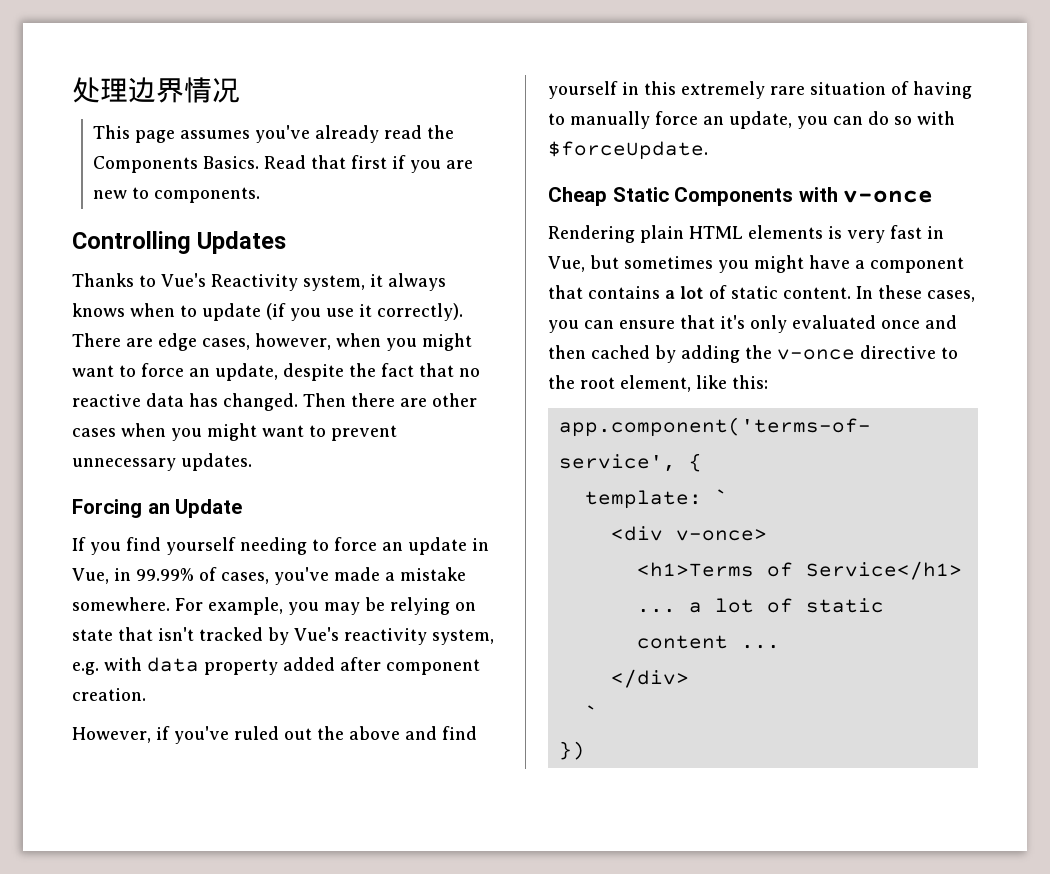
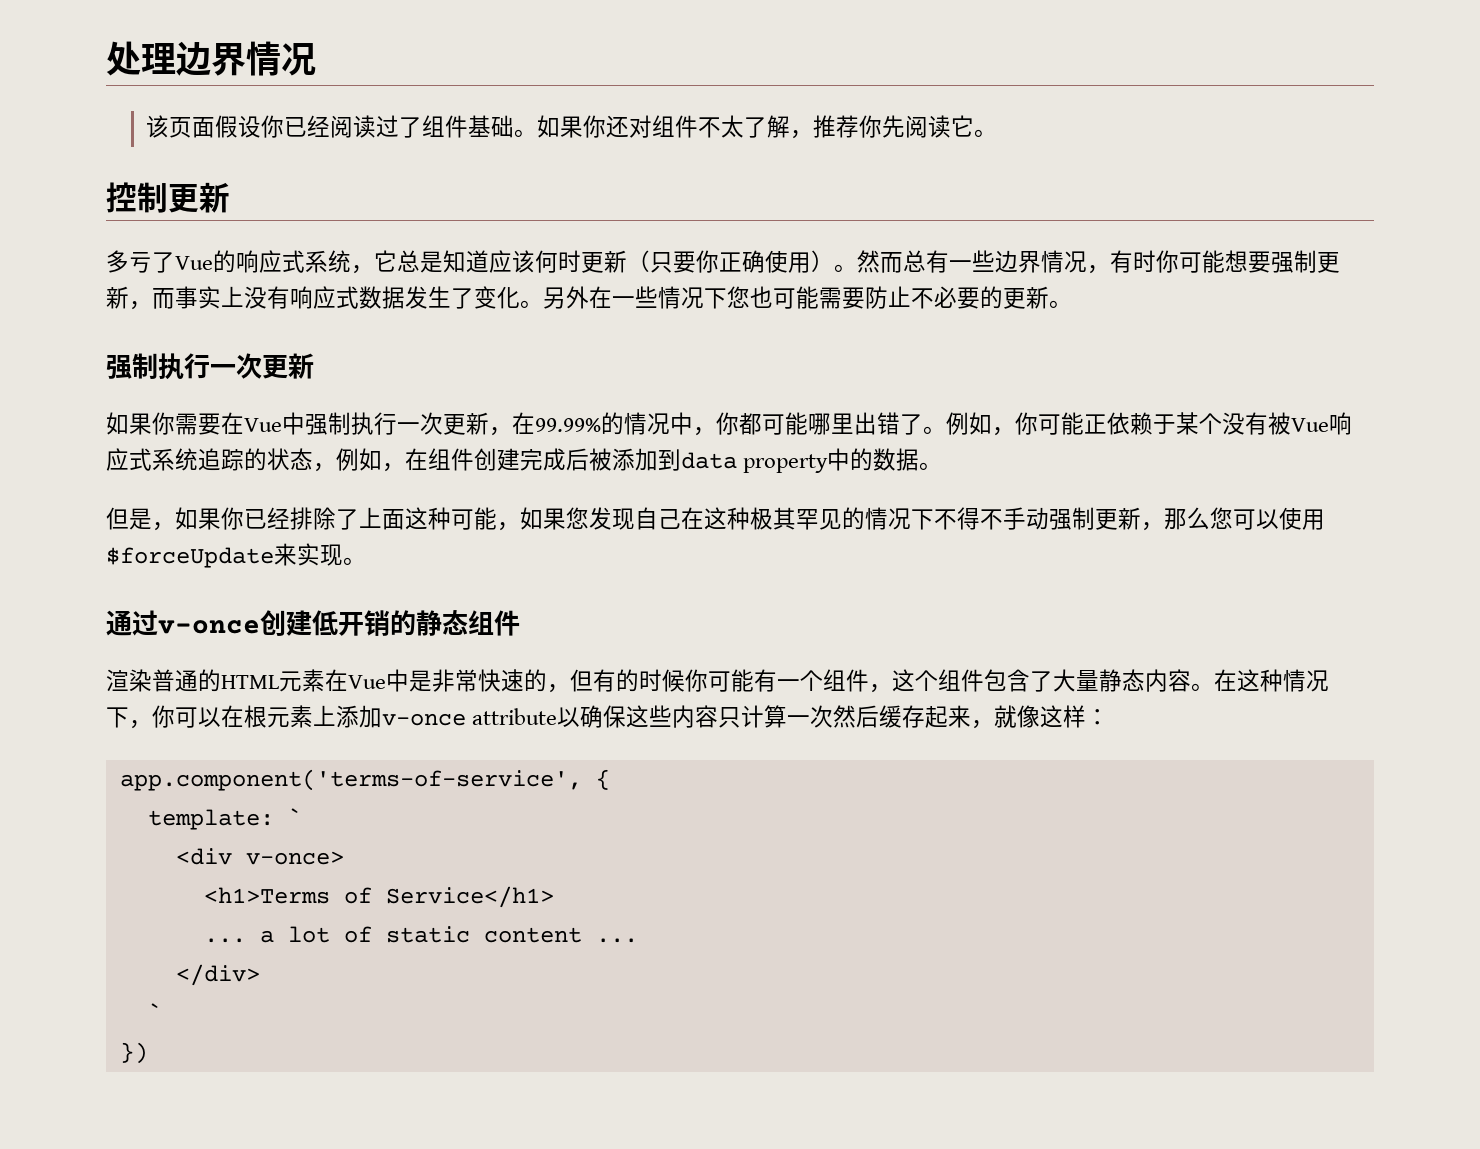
- This page assumes you've already read the Components Basics. Read that first if you are new to components.
- Controlling Updates
- Thanks to Vue's Reactivity system, it always knows when to update (if you use it correctly). There are edge cases, however, when you might want to force an update, despite the fact that no reactive data has changed. Then there are other cases when you might want to prevent unnecessary updates.
- Forcing an Update
- If you find yourself needing to force an update in Vue, in 99.99% of cases, you've made a mistake somewhere. For example, you may be relying on state that isn't tracked by Vue's reactivity system, e.g. with data property added after component creation.
- However, if you've ruled out the above and find yourself in this extremely rare situation of having to manually force an update, you can do so with $forceUpdate.
- Cheap Static Components with v-once
- Rendering plain HTML elements is very fast in Vue, but sometimes you might have a component that contains a lot of static content. In these cases, you can ensure that it's only evaluated once and then cached by adding the v-once directive to the root element, like this:
+ 该页面假设你已经阅读过了组件基础。如果你还对组件不太了解，推荐你先阅读它。
+ 控制更新
+ 多亏了Vue的响应式系统，它总是知道应该何时更新（只要你正确使用）。然而总有一些边界情况，有时你可能想要强制更新，而事实上没有响应式数据发生了变化。另外在一些情况下您也可能需要防止不必要的更新。
+ 强制执行一次更新
+ 如果你需要在Vue中强制执行一次更新，在99.99%的情况中，你都可能哪里出错了。例如，你可能正依赖于某个没有被Vue响应式系统追踪的状态，例如，在组件创建完成后被添加到data property中的数据。
+ 但是，如果你已经排除了上面这种可能，如果您发现自己在这种极其罕见的情况下不得不手动强制更新，那么您可以使用$forceUpdate来实现。
+ 通过v-once创建低开销的静态组件
+ 渲染普通的HTML元素在Vue中是非常快速的，但有的时候你可能有一个组件，这个组件包含了大量静态内容。在这种情况下，你可以在根元素上添加v-once attribute以确保这些内容只计算一次然后缓存起来，就像这样：

